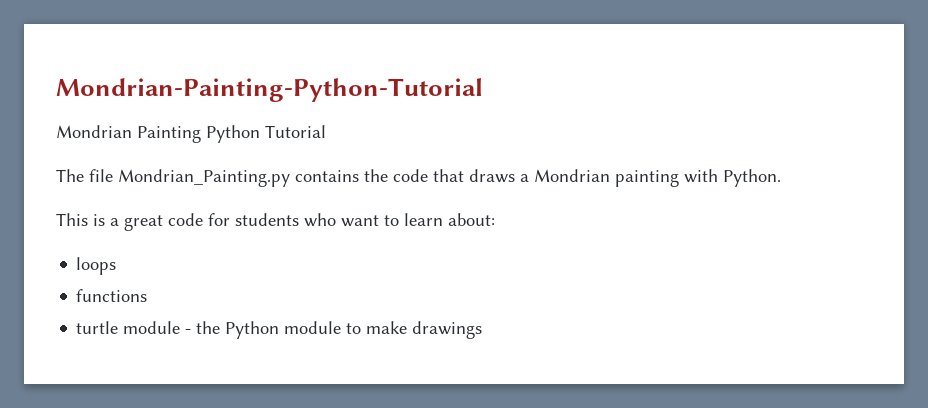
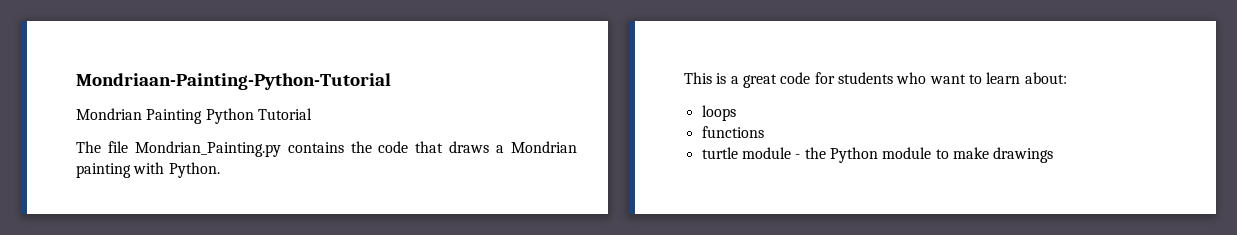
- Mondrian-Painting-Python-Tutorial
+ Mondriaan-Painting-Python-Tutorial

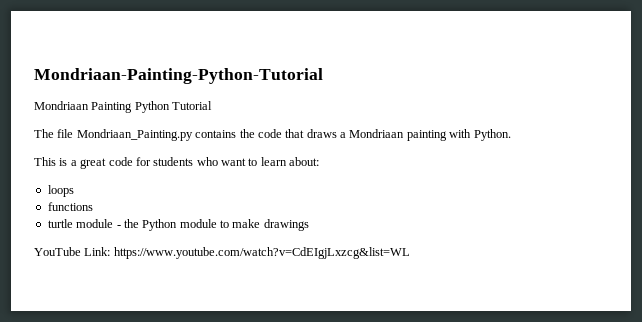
- Mondrian Painting Python Tutorial
+ Mondriaan Painting Python Tutorial
- The file Mondrian_Painting.py contains the code that draws a Mondrian painting with Python.
+ The file Mondriaan_Painting.py contains the code that draws a Mondriaan painting with Python.
+ YouTube Link: https://www.youtube.com/watch?v=CdEIgjLxzcg&list=WL

